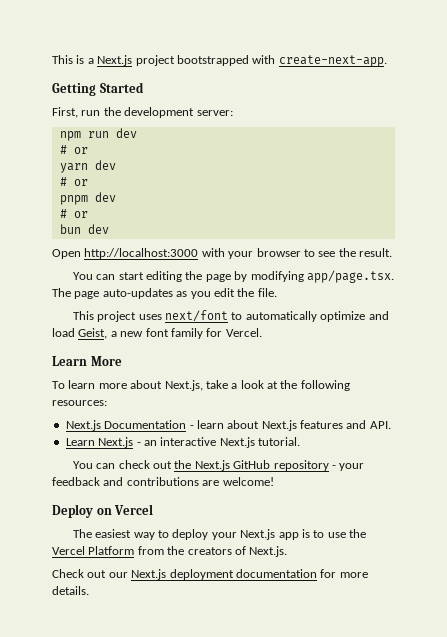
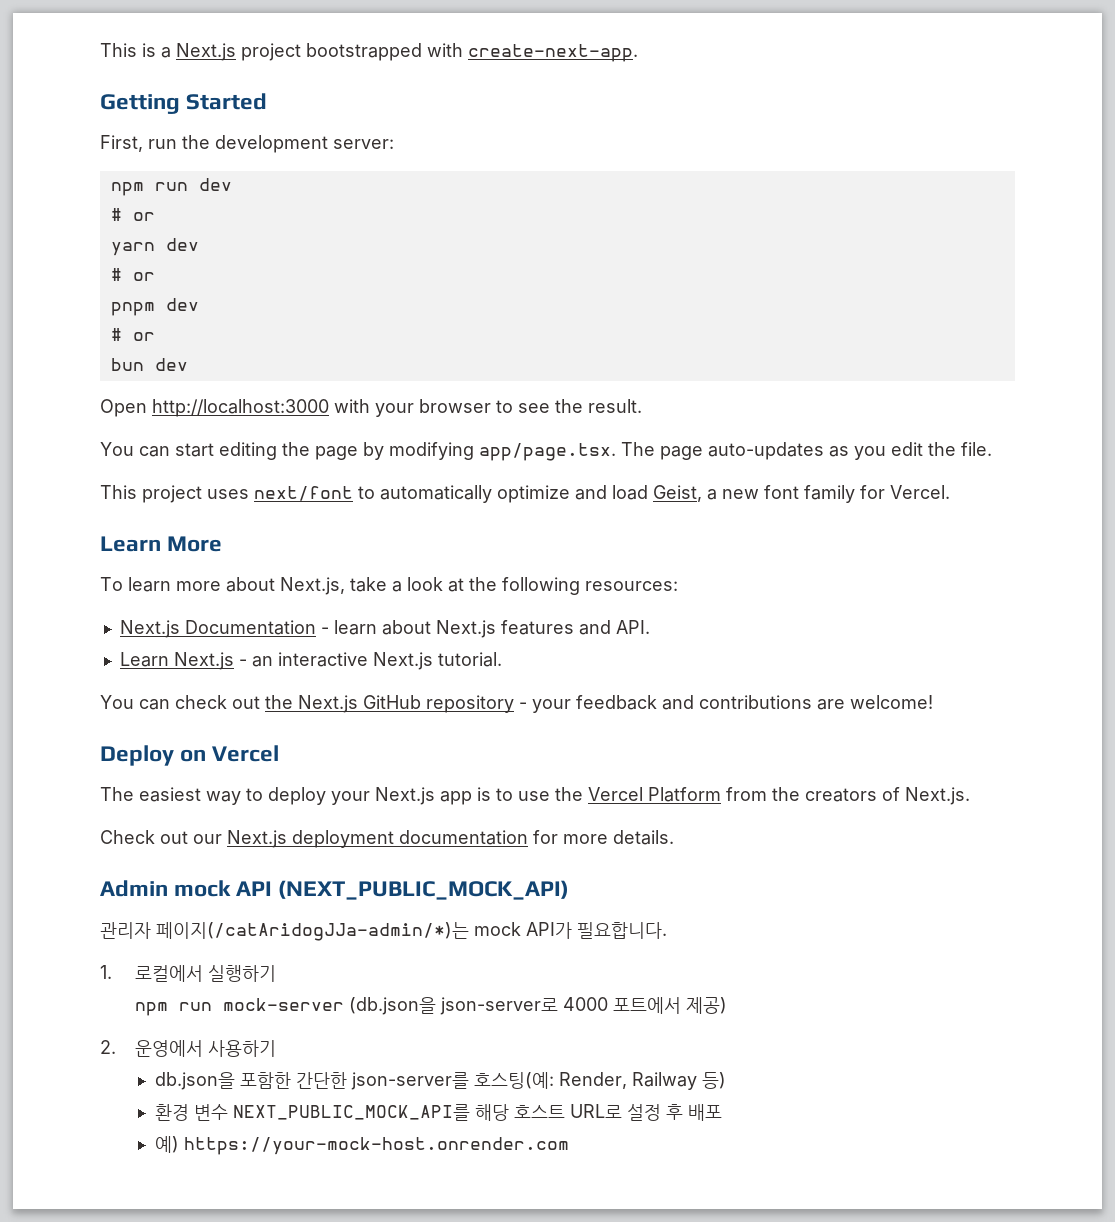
+ Admin mock API (NEXT_PUBLIC_MOCK_API)
+ 관리자 페이지(/catAridogJJa-admin/*)는 mock API가 필요합니다.
+ 1. 로컬에서 실행하기
+ npm run mock-server (db.json을 json-server로 4000 포트에서 제공)
+ 2. 운영에서 사용하기
+ db.json을 포함한 간단한 json-server를 호스팅(예: Render, Railway 등)
+ 환경 변수 NEXT_PUBLIC_MOCK_API를 해당 호스트 URL로 설정 후 배포
+ 예) https://your-mock-host.onrender.com

